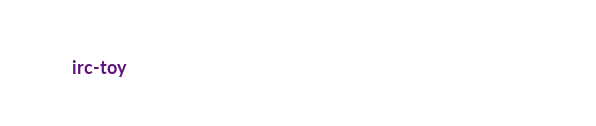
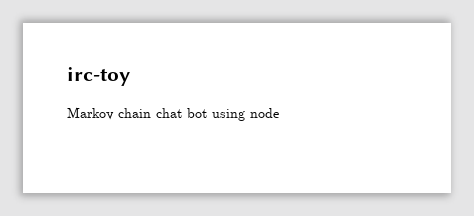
+ Markov chain chat bot using node

